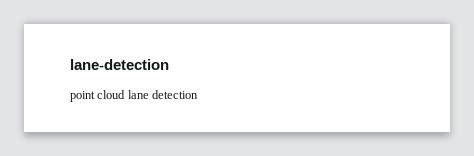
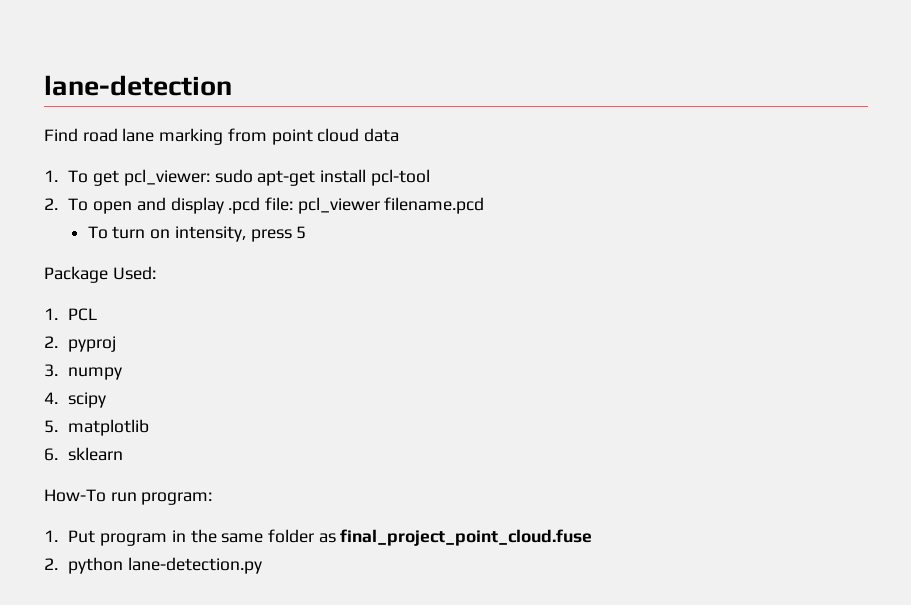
- point cloud lane detection
+ Find road lane marking from point cloud data
+ 1. To get pcl_viewer: sudo apt-get install pcl-tool
+ 2. To open and display .pcd file: pcl_viewer filename.pcd
+ To turn on intensity, press 5
+ Package Used:
+ 1. PCL
+ 2. pyproj
+ 3. numpy
+ 4. scipy
+ 5. matplotlib
+ 6. sklearn
+ How-To run program:
+ 1. Put program in the same folder as final_project_point_cloud.fuse
+ 2. python lane-detection.py

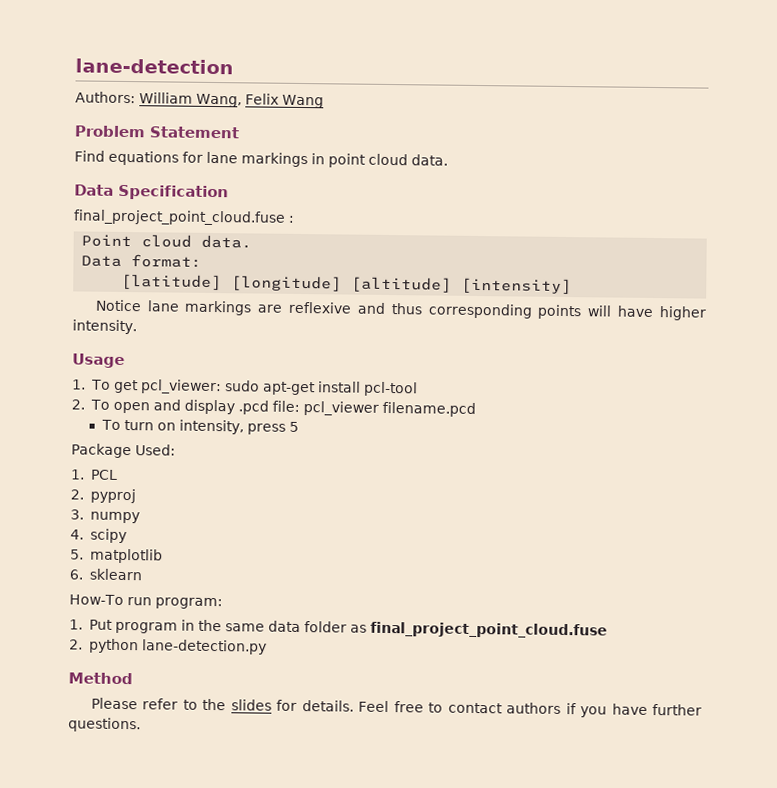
- Find road lane marking from point cloud data
+ Authors: William Wang, Felix Wang
+ Problem Statement
+ Find equations for lane markings in point cloud data.
+ Data Specification
+ final_project_point_cloud.fuse :
+ Point cloud data.
+ Data format:
+ [latitude] [longitude] [altitude] [intensity]
+ Notice lane markings are reflexive and thus corresponding points will have higher intensity.
+ Usage
- 1. Put program in the same folder as final_project_point_cloud.fuse
+ 1. Put program in the same data folder as final_project_point_cloud.fuse
+ Method
+ Please refer to the slides for details. Feel free to contact authors if you have further questions.

